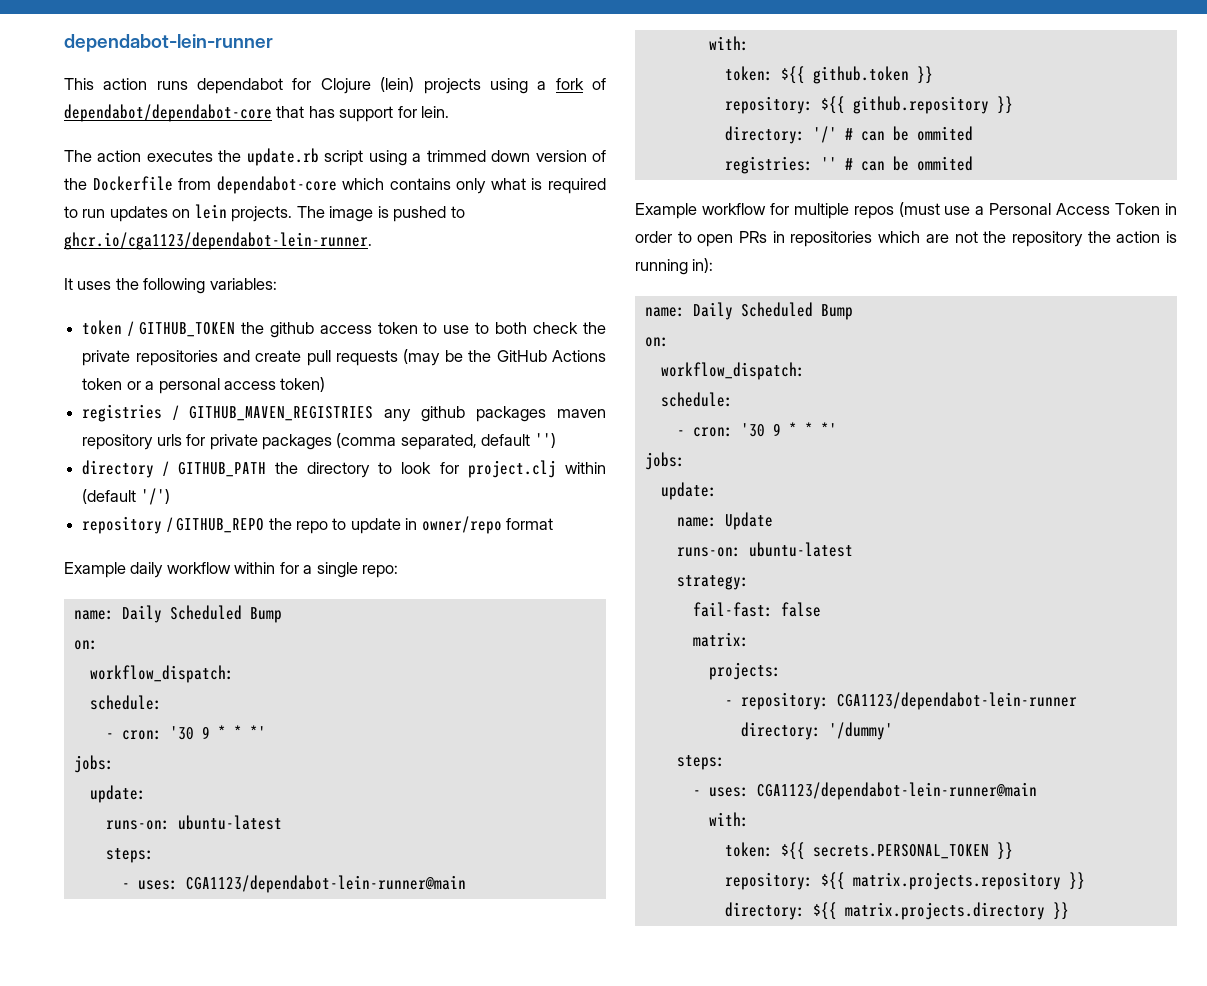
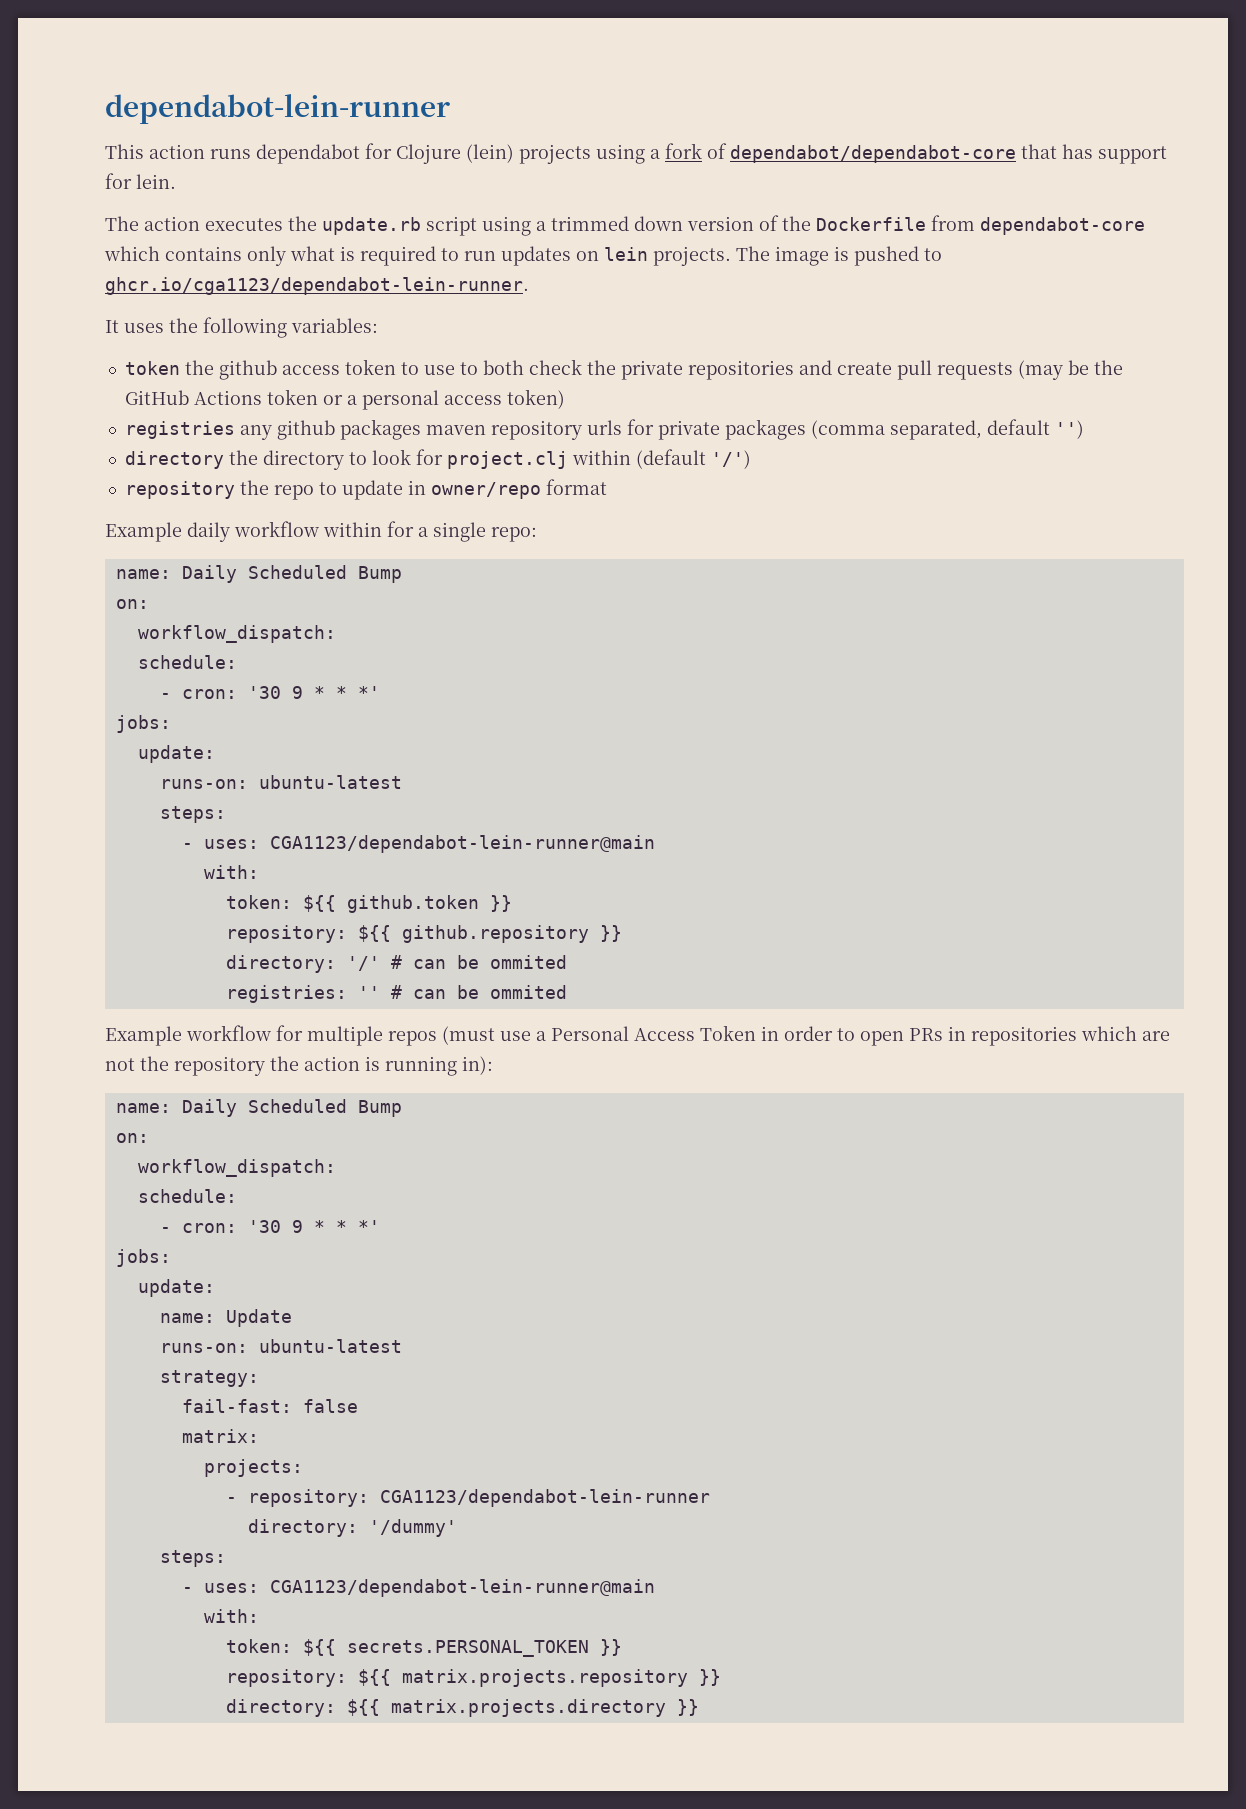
- token / GITHUB_TOKEN the github access token to use to both check the private repositories and create pull requests (may be the GitHub Actions token or a personal access token)
+ token the github access token to use to both check the private repositories and create pull requests (may be the GitHub Actions token or a personal access token)
- registries / GITHUB_MAVEN_REGISTRIES any github packages maven repository urls for private packages (comma separated, default '')
+ registries any github packages maven repository urls for private packages (comma separated, default '')
- directory / GITHUB_PATH the directory to look for project.clj within (default '/')
+ directory the directory to look for project.clj within (default '/')
- repository / GITHUB_REPO the repo to update in owner/repo format
+ repository the repo to update in owner/repo format

